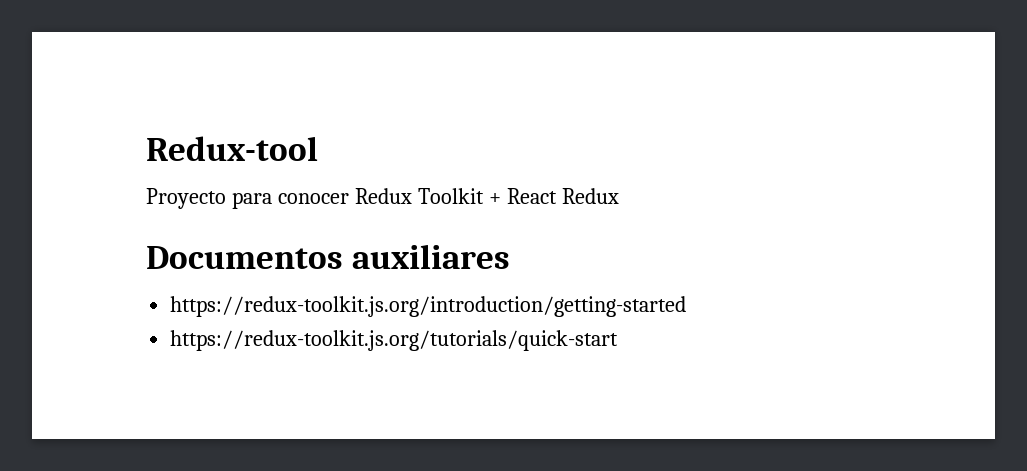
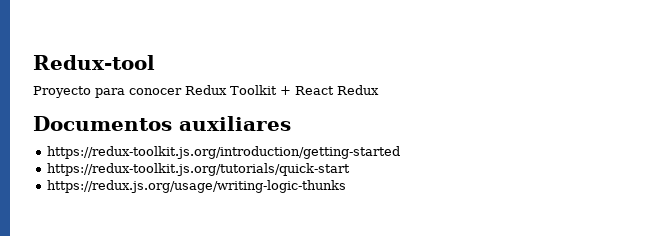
+ https://redux.js.org/usage/writing-logic-thunks

